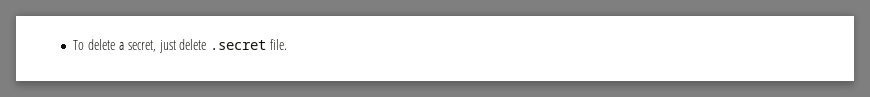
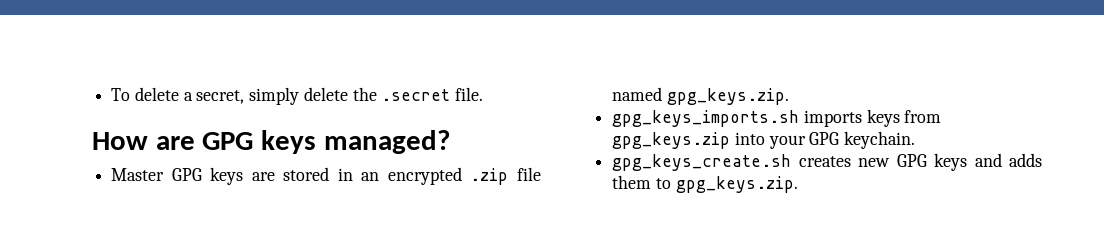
- To delete a secret, just delete .secret file.
+ To delete a secret, simply delete the .secret file.
+ How are GPG keys managed?
+ Master GPG keys are stored in an encrypted .zip file named gpg_keys.zip.
+ gpg_keys_imports.sh imports keys from gpg_keys.zip into your GPG keychain.
+ gpg_keys_create.sh creates new GPG keys and adds them to gpg_keys.zip.

